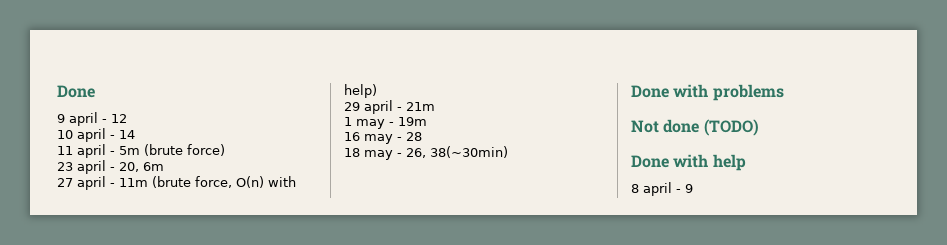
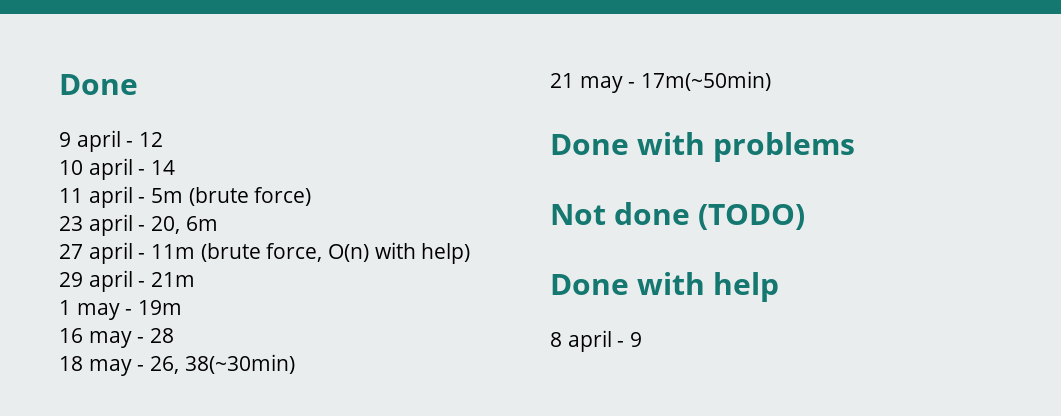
+ 21 may - 17m(~50min)

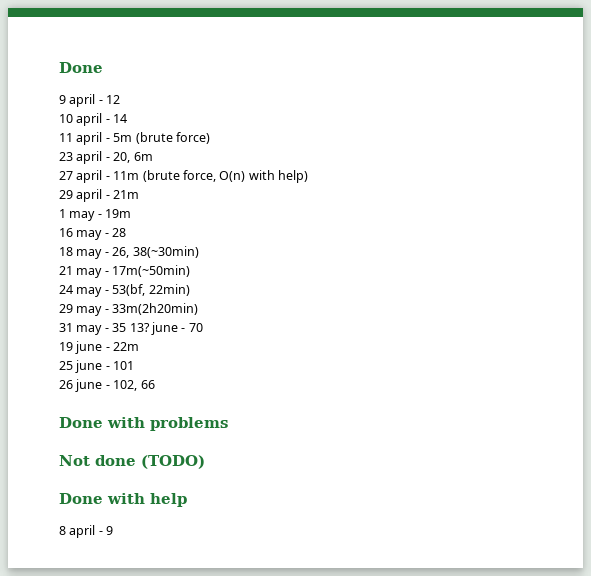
+ 24 may - 53(bf, 22min)
+ 29 may - 33m(2h20min)
+ 31 may - 35 13? june - 70
+ 19 june - 22m
+ 25 june - 101
+ 26 june - 102, 66

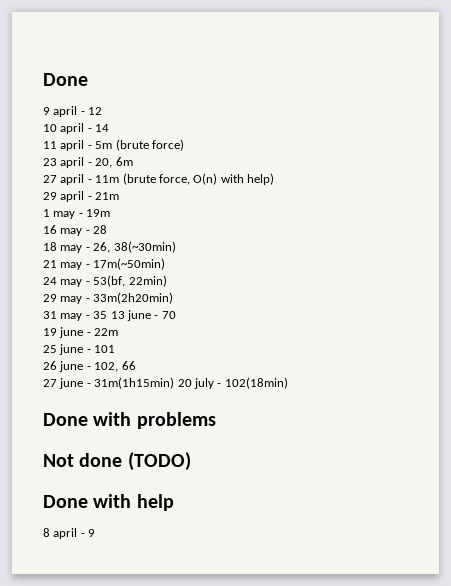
- 31 may - 35 13? june - 70
+ 31 may - 35 13 june - 70
+ 27 june - 31m(1h15min) 20 july - 102(18min)

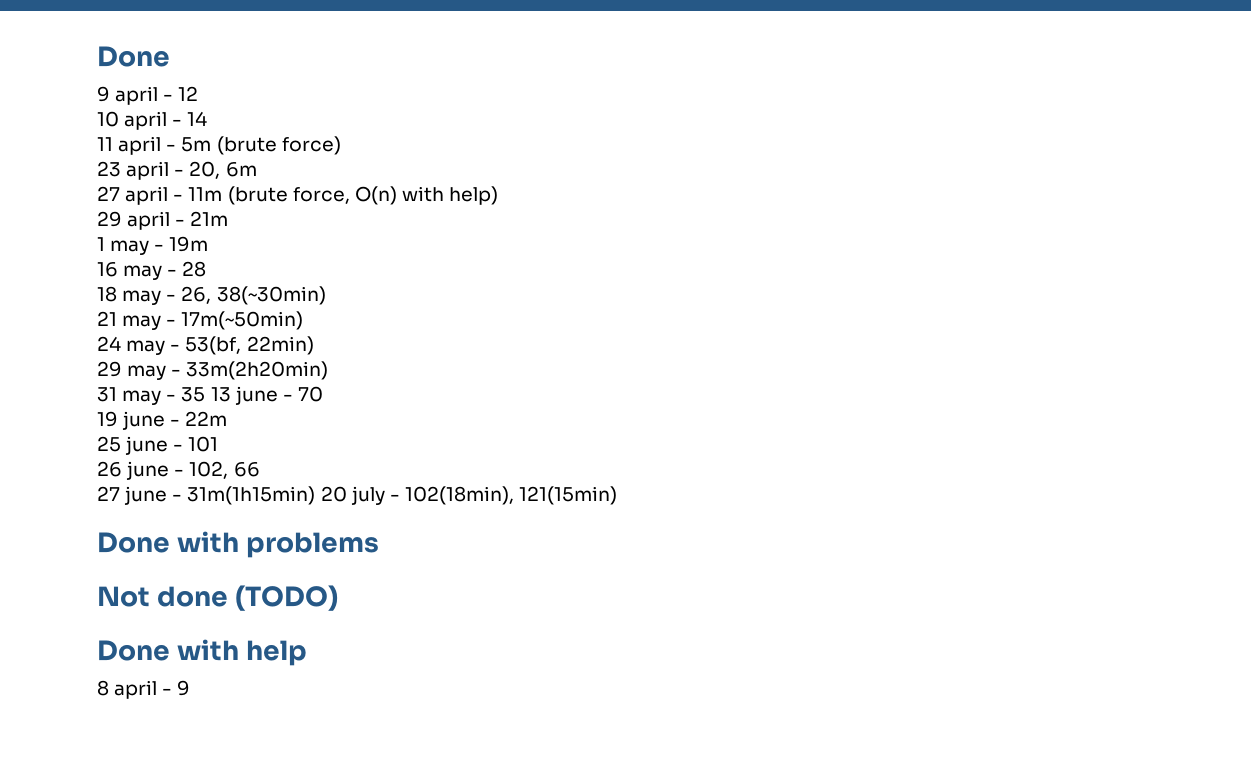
- 27 june - 31m(1h15min) 20 july - 102(18min)
+ 27 june - 31m(1h15min) 20 july - 102(18min), 121(15min)

